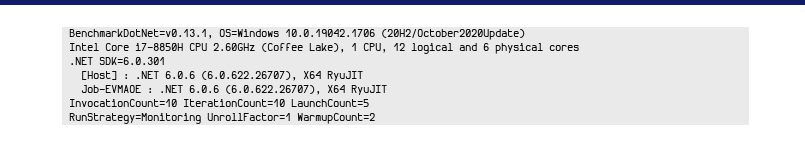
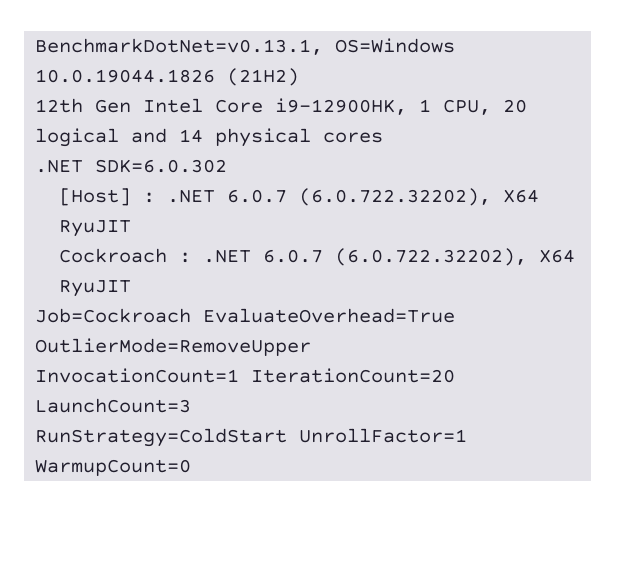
- BenchmarkDotNet=v0.13.1, OS=Windows 10.0.19042.1706 (20H2/October2020Update)
- Intel Core i7-8850H CPU 2.60GHz (Coffee Lake), 1 CPU, 12 logical and 6 physical cores
+ BenchmarkDotNet=v0.13.1, OS=Windows 10.0.19044.1826 (21H2)
+ 12th Gen Intel Core i9-12900HK, 1 CPU, 20 logical and 14 physical cores
- .NET SDK=6.0.301
+ .NET SDK=6.0.302
- [Host] : .NET 6.0.6 (6.0.622.26707), X64 RyuJIT
- Job-EVMAOE : .NET 6.0.6 (6.0.622.26707), X64 RyuJIT
- InvocationCount=10 IterationCount=10 LaunchCount=5
- RunStrategy=Monitoring UnrollFactor=1 WarmupCount=2
+ [Host] : .NET 6.0.7 (6.0.722.32202), X64 RyuJIT
+ Cockroach : .NET 6.0.7 (6.0.722.32202), X64 RyuJIT
+ Job=Cockroach EvaluateOverhead=True OutlierMode=RemoveUpper
+ InvocationCount=1 IterationCount=20 LaunchCount=3
+ RunStrategy=ColdStart UnrollFactor=1 WarmupCount=0

